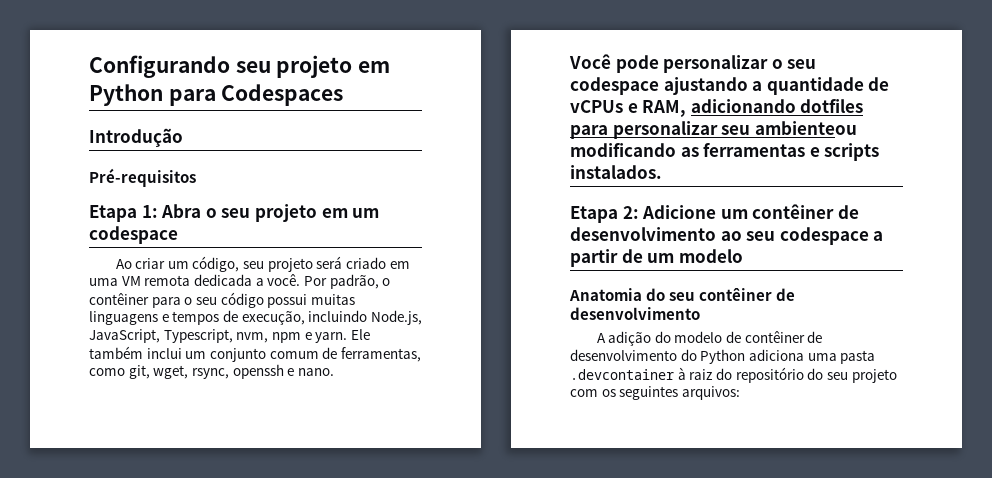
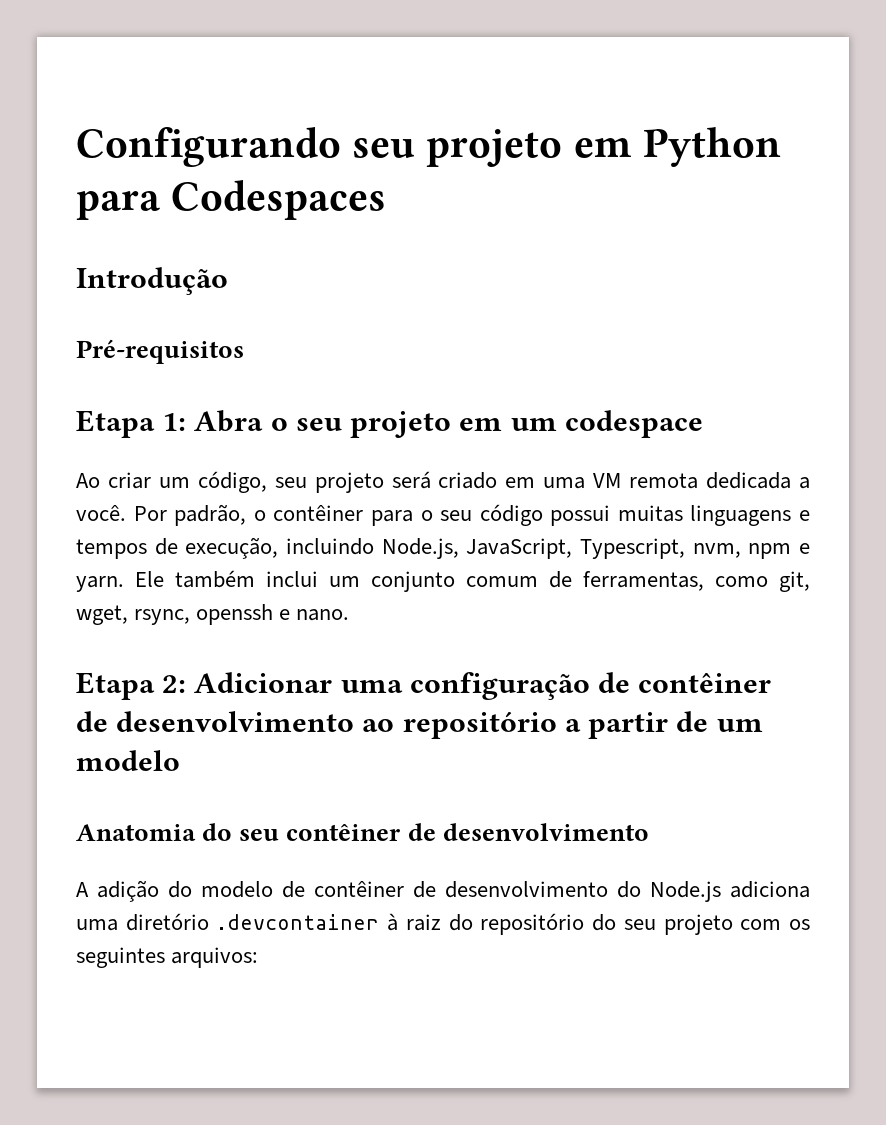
- Você pode personalizar o seu codespace ajustando a quantidade de vCPUs e RAM, adicionando dotfiles para personalizar seu ambienteou modificando as ferramentas e scripts instalados.
- Etapa 2: Adicione um contêiner de desenvolvimento ao seu codespace a partir de um modelo
+ Etapa 2: Adicionar uma configuração de contêiner de desenvolvimento ao repositório a partir de um modelo
- A adição do modelo de contêiner de desenvolvimento do Python adiciona uma pasta .devcontainer à raiz do repositório do seu projeto com os seguintes arquivos:
+ A adição do modelo de contêiner de desenvolvimento do Node.js adiciona uma diretório .devcontainer à raiz do repositório do seu projeto com os seguintes arquivos:

